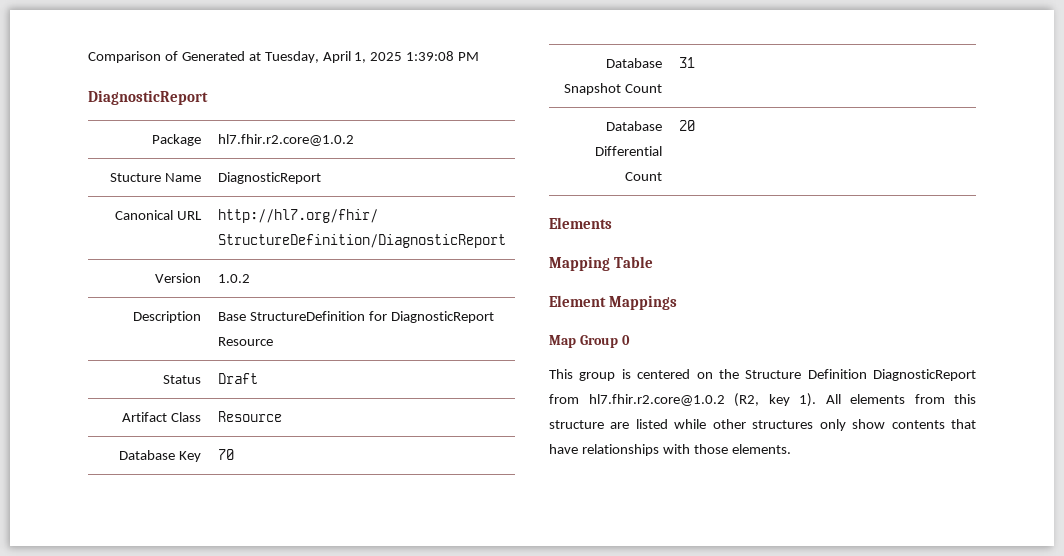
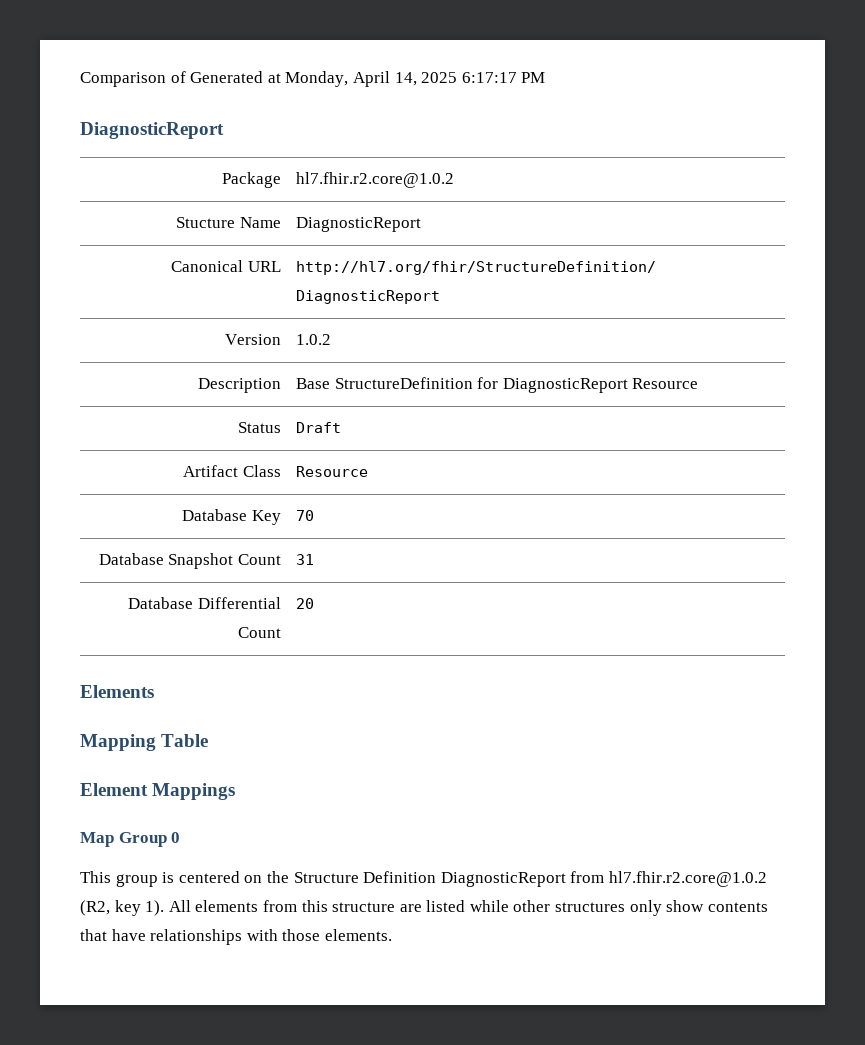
- Comparison of Generated at Tuesday, April 1, 2025 1:39:08 PM
+ Comparison of Generated at Monday, April 14, 2025 6:17:17 PM

